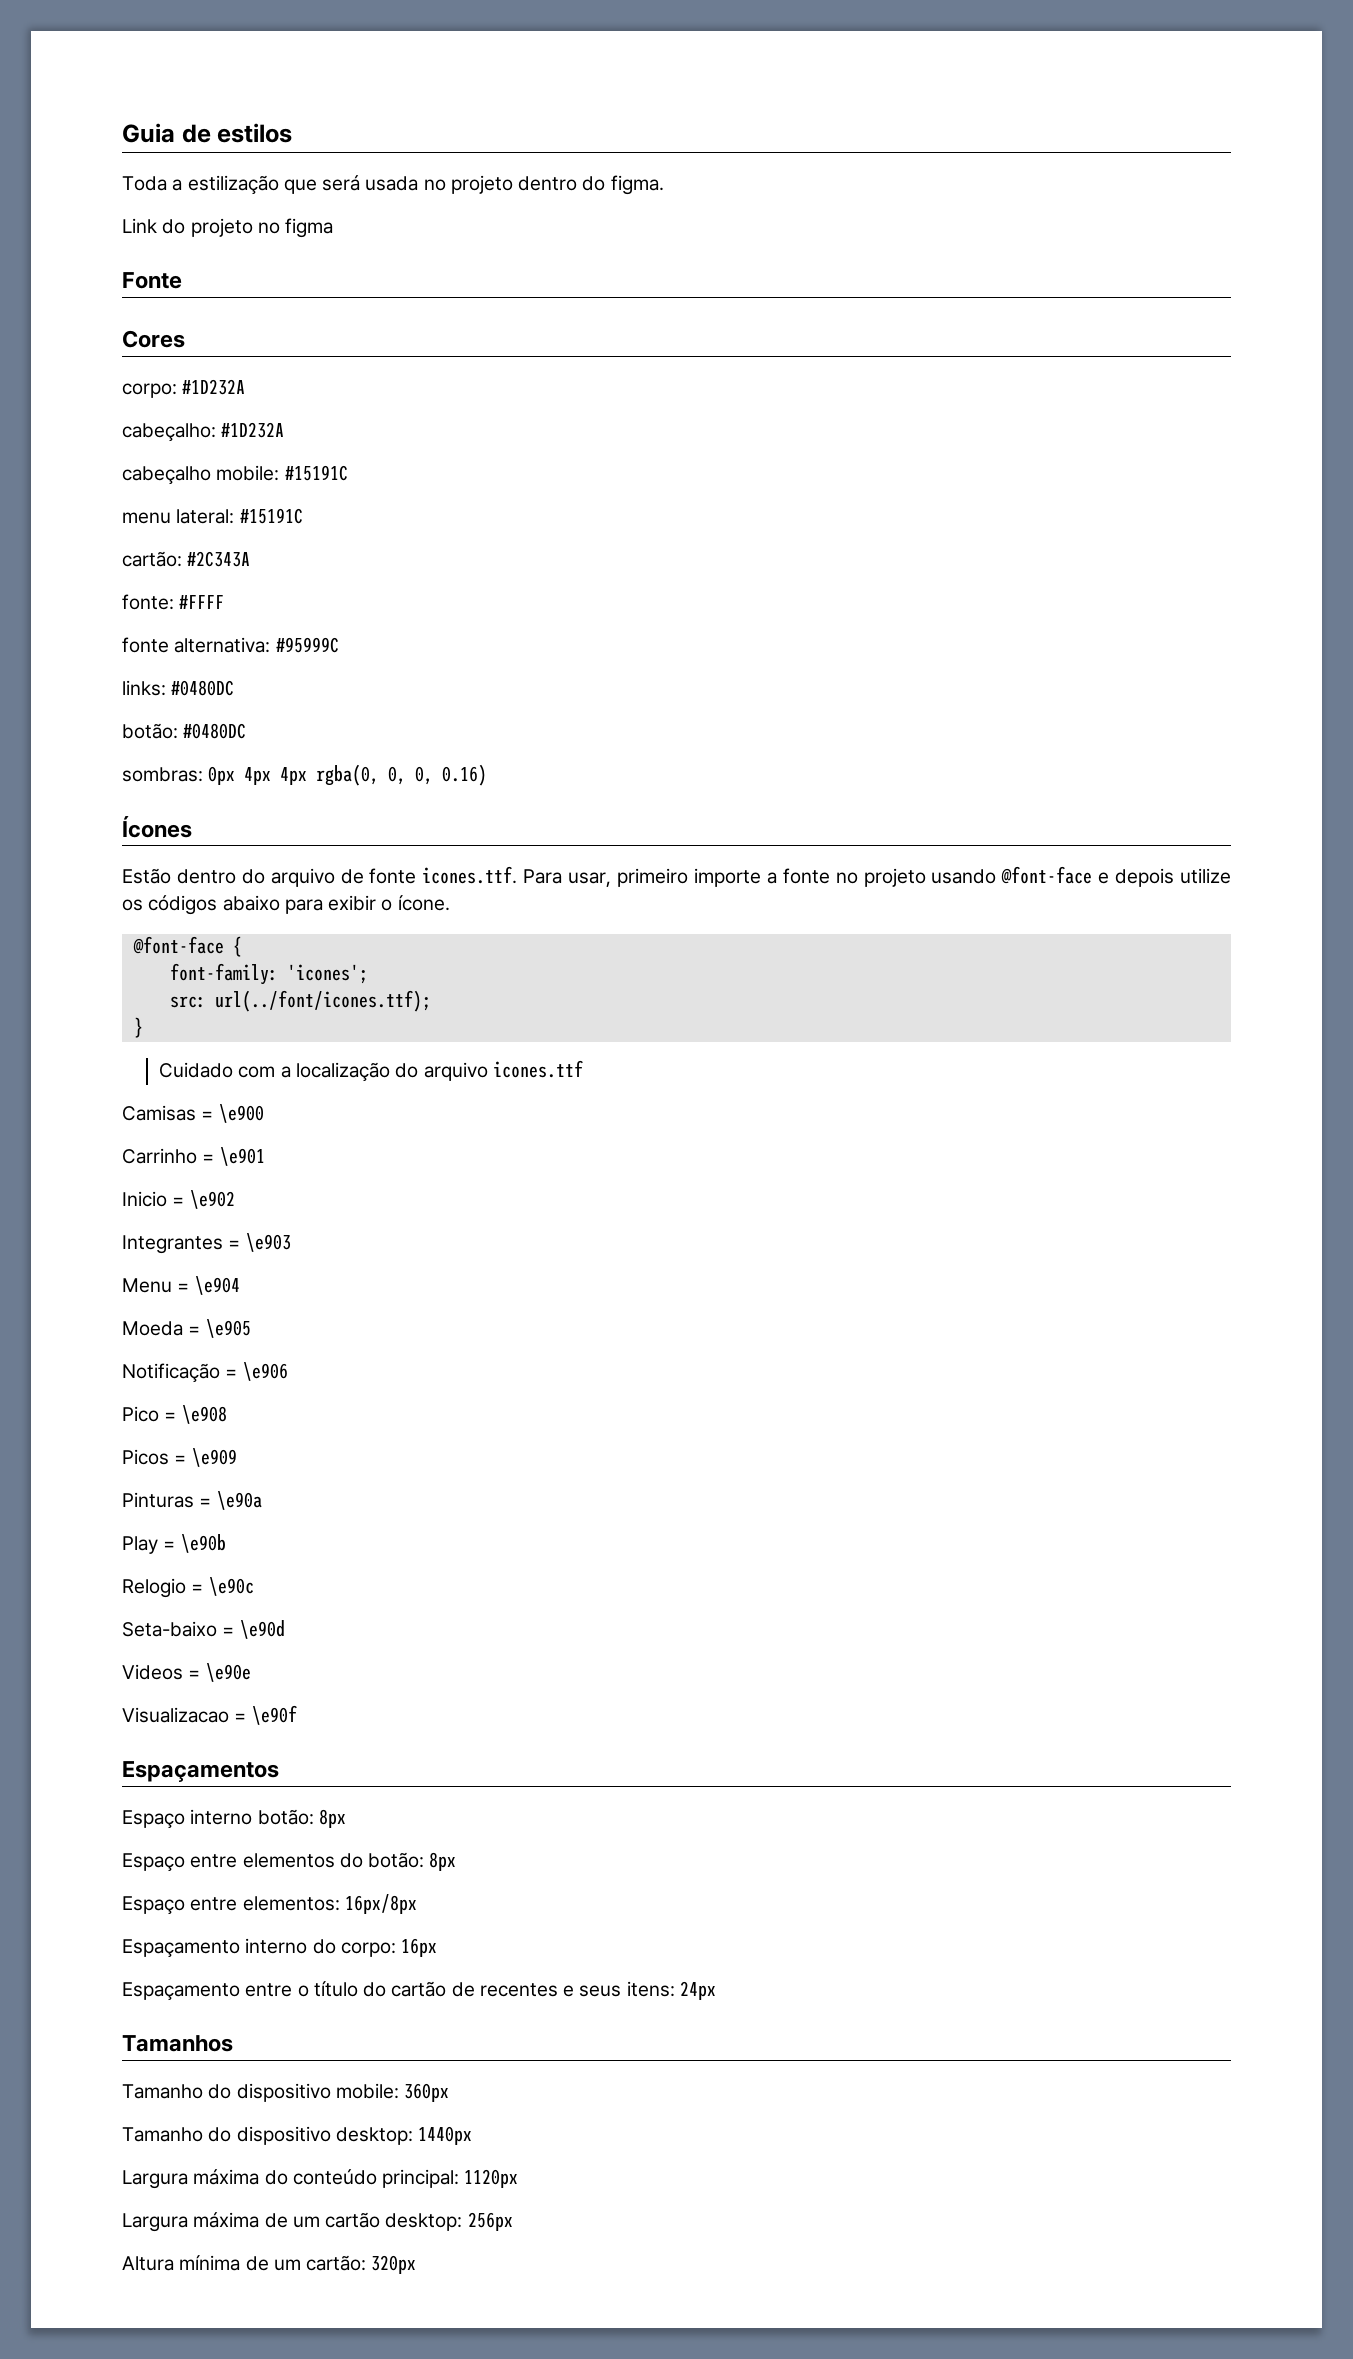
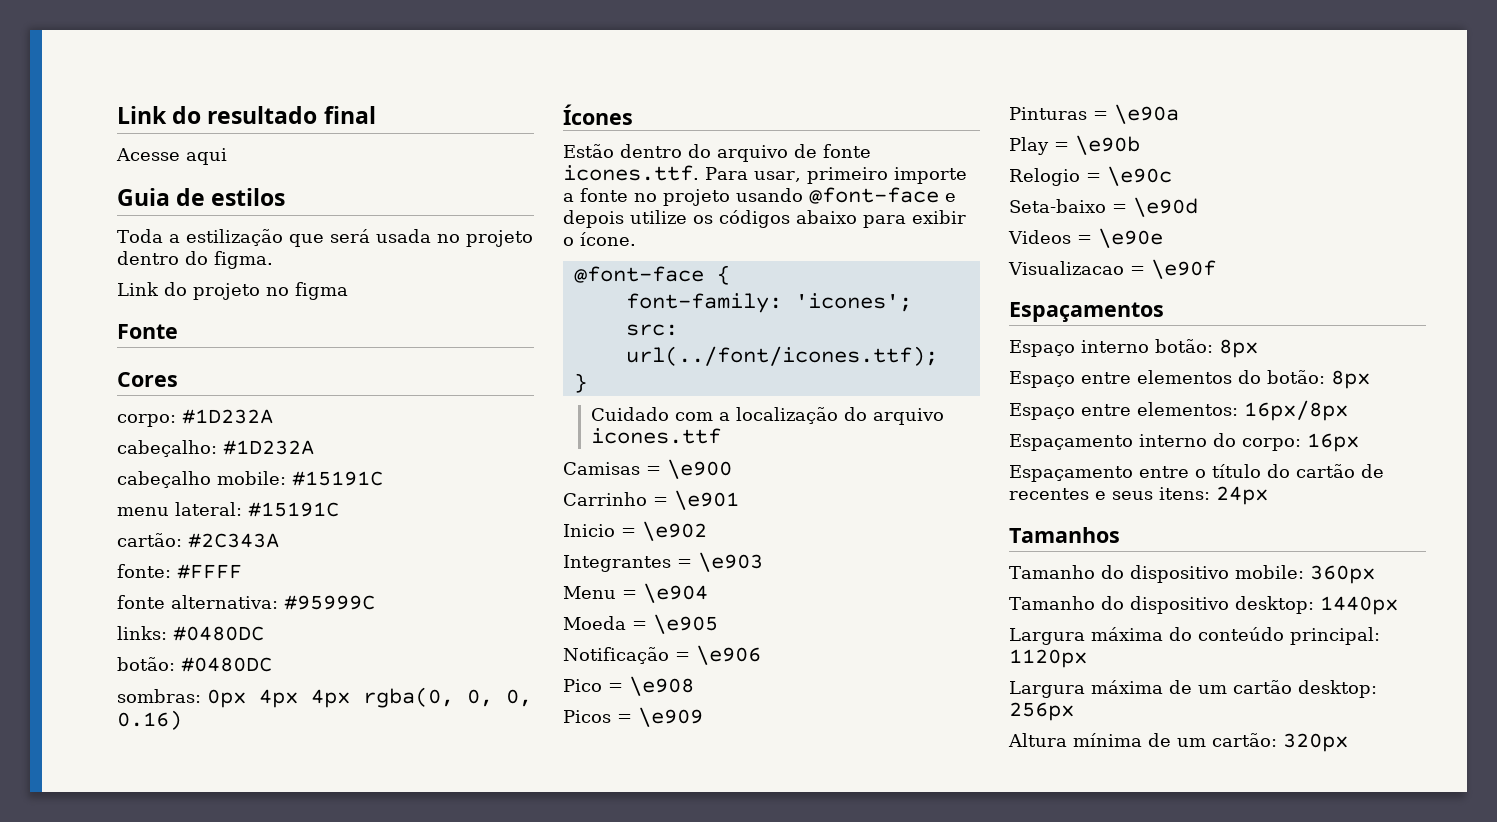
+ Link do resultado final
+ Acesse aqui

